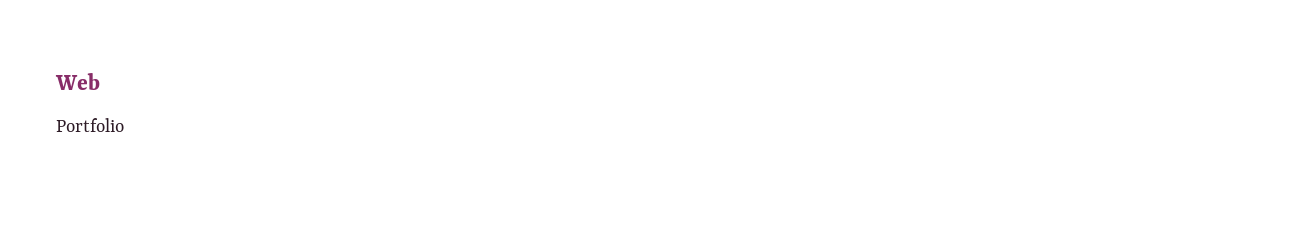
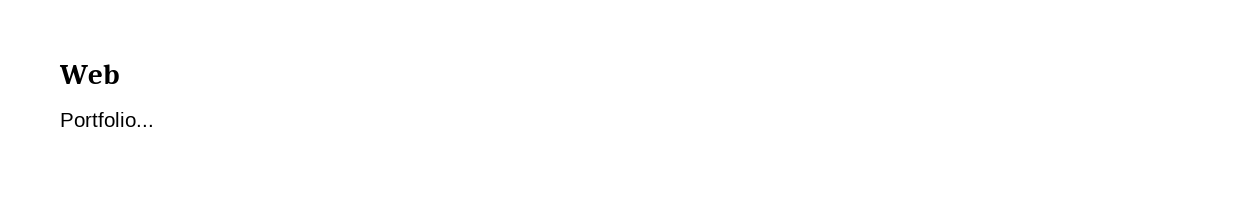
- Portfolio
+ Portfolio...

